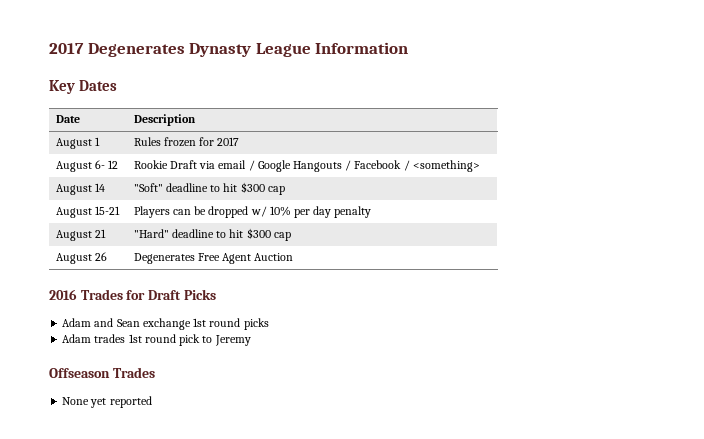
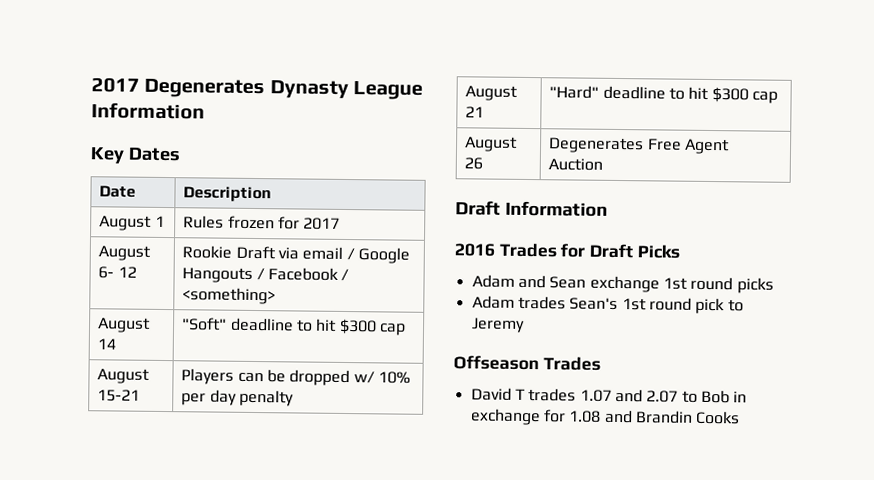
+ Draft Information
- Adam trades 1st round pick to Jeremy
+ Adam trades Sean's 1st round pick to Jeremy
- None yet reported
+ David T trades 1.07 and 2.07 to Bob in exchange for 1.08 and Brandin Cooks

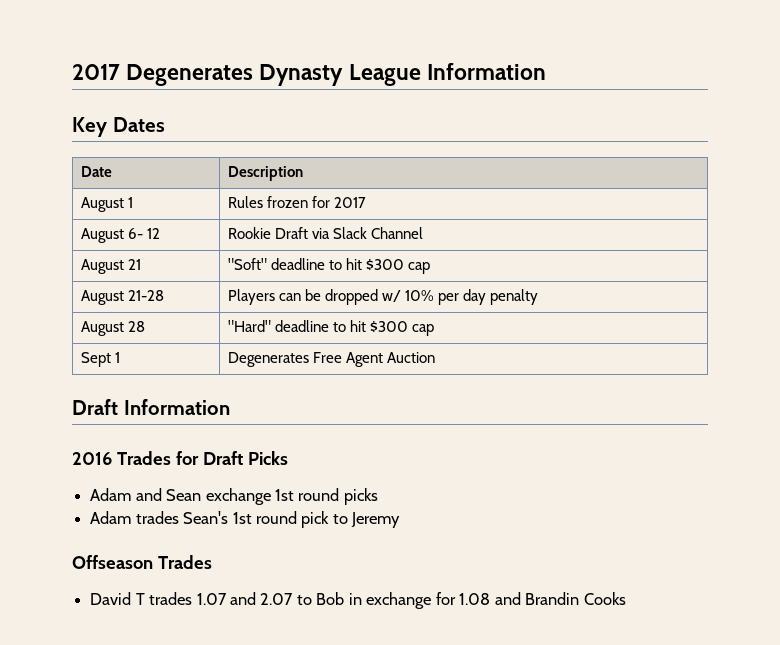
- August 6- 12 | Rookie Draft via email / Google Hangouts / Facebook / <something>
- August 14 | "Soft" deadline to hit $300 cap
+ August 6- 12 | Rookie Draft via Slack Channel
+ August 21 | "Soft" deadline to hit $300 cap
- August 15-21 | Players can be dropped w/ 10% per day penalty
+ August 21-28 | Players can be dropped w/ 10% per day penalty
- August 21 | "Hard" deadline to hit $300 cap
+ August 28 | "Hard" deadline to hit $300 cap
- August 26 | Degenerates Free Agent Auction
+ Sept 1 | Degenerates Free Agent Auction

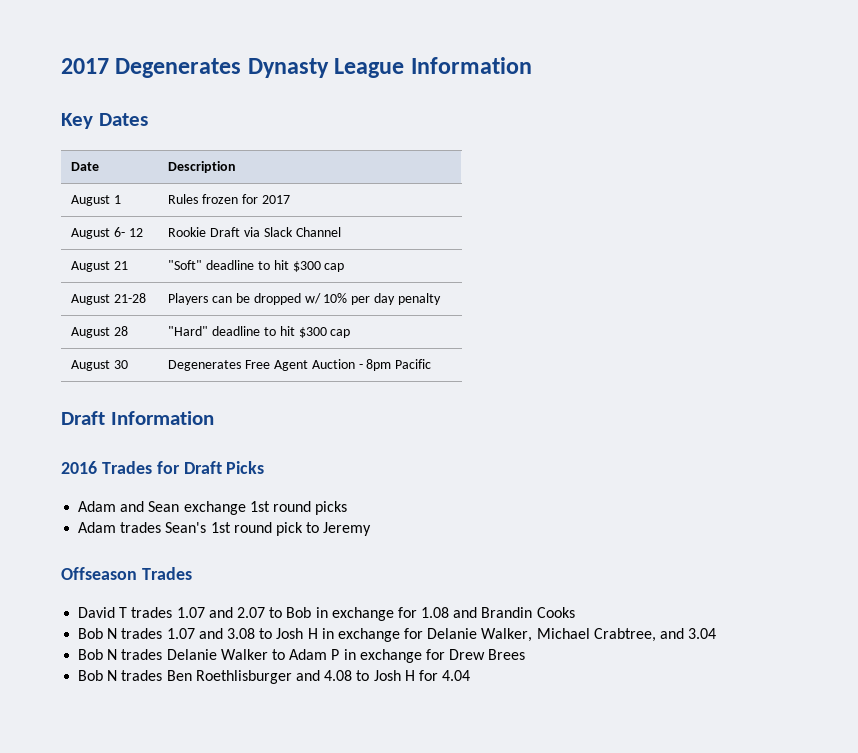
- Sept 1 | Degenerates Free Agent Auction
+ August 30 | Degenerates Free Agent Auction - 8pm Pacific
+ Bob N trades 1.07 and 3.08 to Josh H in exchange for Delanie Walker, Michael Crabtree, and 3.04
+ Bob N trades Delanie Walker to Adam P in exchange for Drew Brees
+ Bob N trades Ben Roethlisburger and 4.08 to Josh H for 4.04

